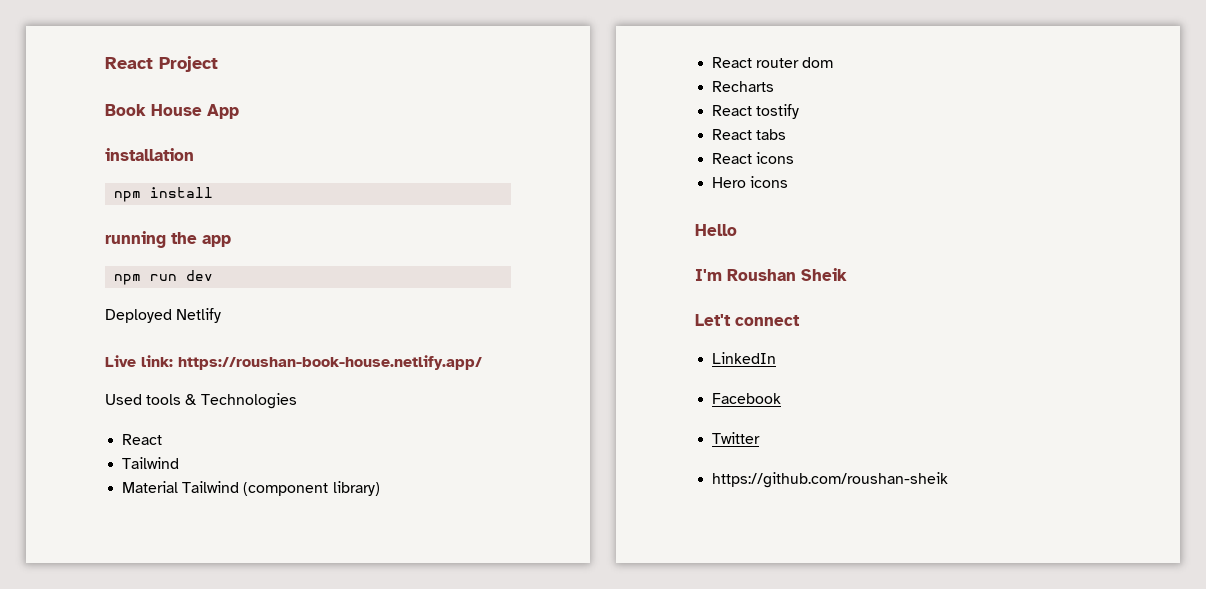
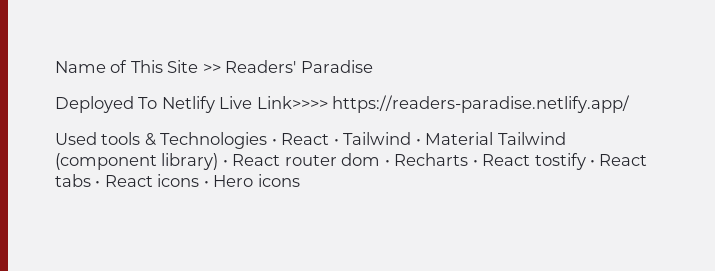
- React Project
- Book House App
- installation
- npm install
- running the app
- npm run dev
+ Name of This Site >> Readers' Paradise
- Deployed Netlify
- Live link: https://roushan-book-house.netlify.app/
+ Deployed To Netlify Live Link>>>> https://readers-paradise.netlify.app/
- Used tools & Technologies
- React
- Tailwind
- Material Tailwind (component library)
- React router dom
- Recharts
- React tostify
- React tabs
- React icons
- Hero icons
+ Used tools & Technologies • React • Tailwind • Material Tailwind (component library) • React router dom • Recharts • React tostify • React tabs • React icons • Hero icons
- Hello
- I'm Roushan Sheik
- Let't connect
- LinkedIn
- Facebook
- Twitter
- https://github.com/roushan-sheik

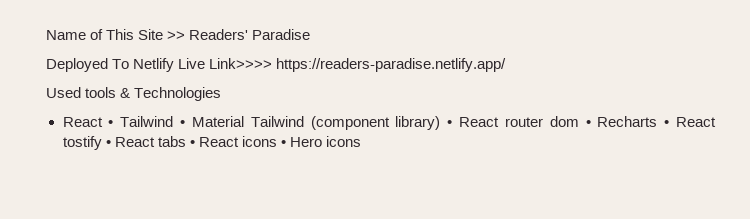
- Used tools & Technologies • React • Tailwind • Material Tailwind (component library) • React router dom • Recharts • React tostify • React tabs • React icons • Hero icons
+ Used tools & Technologies
+ React • Tailwind • Material Tailwind (component library) • React router dom • Recharts • React tostify • React tabs • React icons • Hero icons

